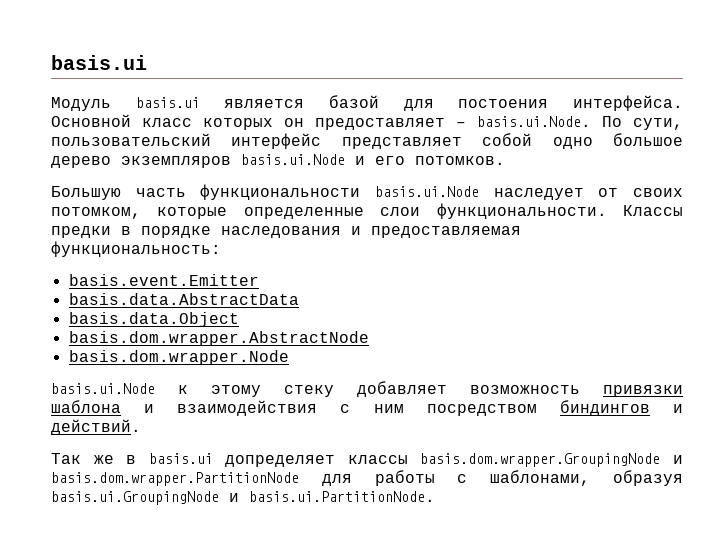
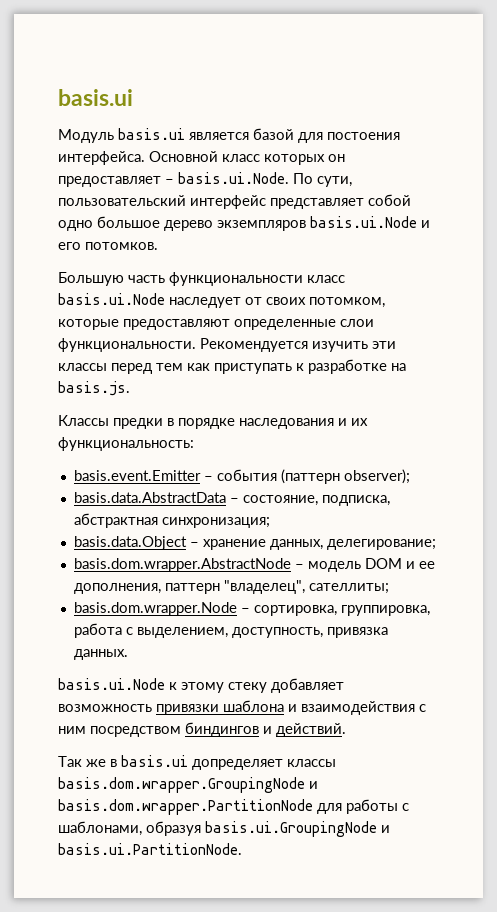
- Большую часть функциональности basis.ui.Node наследует от своих потомком, которые определенные слои функциональности. Классы предки в порядке наследования и предоставляемая функциональность:
+ Большую часть функциональности класс basis.ui.Node наследует от своих потомком, которые предоставляют определенные слои функциональности. Рекомендуется изучить эти классы перед тем как приступать к разработке на basis.js.
+ Классы предки в порядке наследования и их функциональность:
- basis.event.Emitter
- basis.data.AbstractData
- basis.data.Object
- basis.dom.wrapper.AbstractNode
- basis.dom.wrapper.Node
+ basis.event.Emitter – события (паттерн observer);
+ basis.data.AbstractData – состояние, подписка, абстрактная синхронизация;
+ basis.data.Object – хранение данных, делегирование;
+ basis.dom.wrapper.AbstractNode – модель DOM и ее дополнения, паттерн "владелец", сателлиты;
+ basis.dom.wrapper.Node – сортировка, группировка, работа с выделением, доступность, привязка данных.

